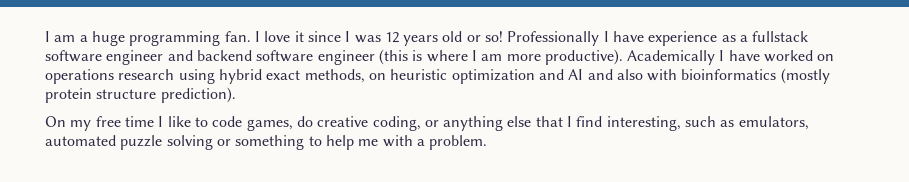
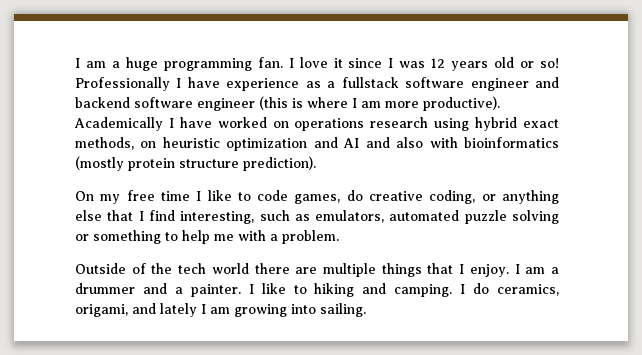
+ Outside of the tech world there are multiple things that I enjoy. I am a drummer and a painter. I like to hiking and camping. I do ceramics, origami, and lately I am growing into sailing.

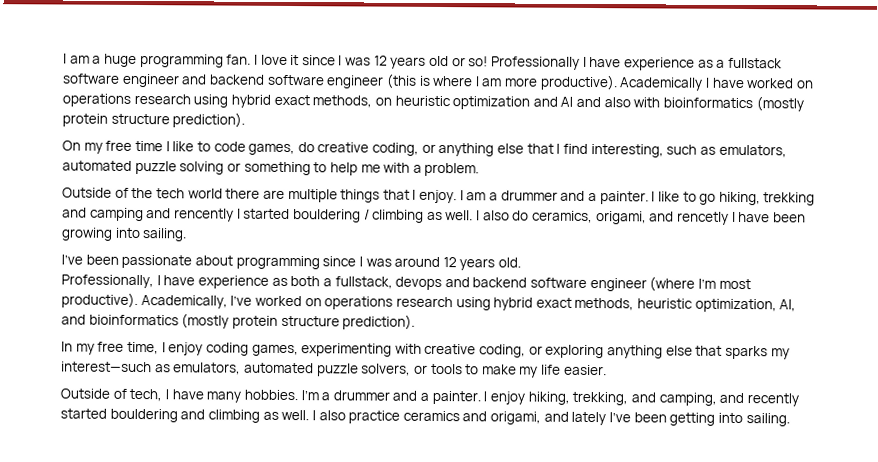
- I like to hiking and camping. I do ceramics, origami, and lately I am growing into sailing.
+ I like to go hiking, trekking and camping and rencently I started bouldering / climbing as well. I also do ceramics, origami, and rencetly I have been growing into sailing.
+ I’ve been passionate about programming since I was around 12 years old.
+ Professionally, I have experience as both a fullstack, devops and backend software engineer (where I’m most productive). Academically, I’ve worked on operations research using hybrid exact methods, heuristic optimization, AI, and bioinformatics (mostly protein structure prediction).
+ In my free time, I enjoy coding games, experimenting with creative coding, or exploring anything else that sparks my interest—such as emulators, automated puzzle solvers, or tools to make my life easier.
+ Outside of tech, I have many hobbies. I’m a drummer and a painter. I enjoy hiking, trekking, and camping, and recently started bouldering and climbing as well. I also practice ceramics and origami, and lately I’ve been getting into sailing.

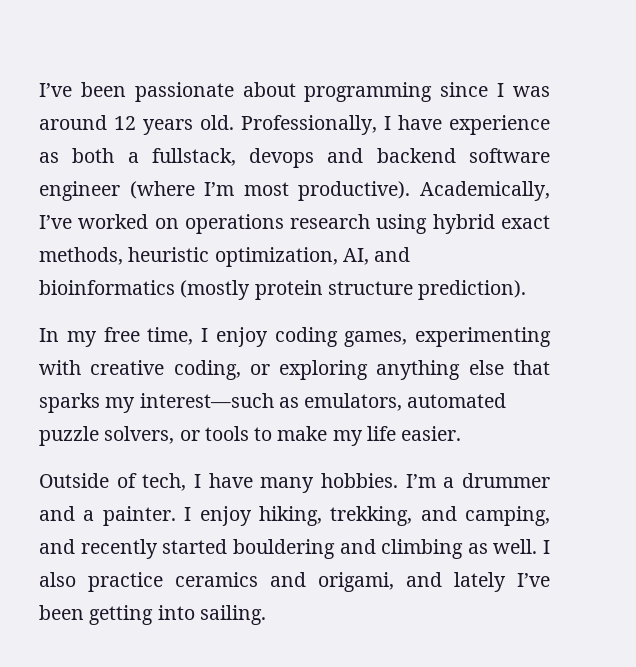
- I am a huge programming fan. I love it since I was 12 years old or so! Professionally I have experience as a fullstack software engineer and backend software engineer (this is where I am more productive). Academically I have worked on operations research using hybrid exact methods, on heuristic optimization and AI and also with bioinformatics (mostly protein structure prediction).
- On my free time I like to code games, do creative coding, or anything else that I find interesting, such as emulators, automated puzzle solving or something to help me with a problem.
- Outside of the tech world there are multiple things that I enjoy. I am a drummer and a painter. I like to go hiking, trekking and camping and rencently I started bouldering / climbing as well. I also do ceramics, origami, and rencetly I have been growing into sailing.
- I’ve been passionate about programming since I was around 12 years old.
- Professionally, I have experience as both a fullstack, devops and backend software engineer (where I’m most productive).
+ I’ve been passionate about programming since I was around 12 years old. Professionally, I have experience as both a fullstack, devops and backend software engineer (where I’m most productive).

